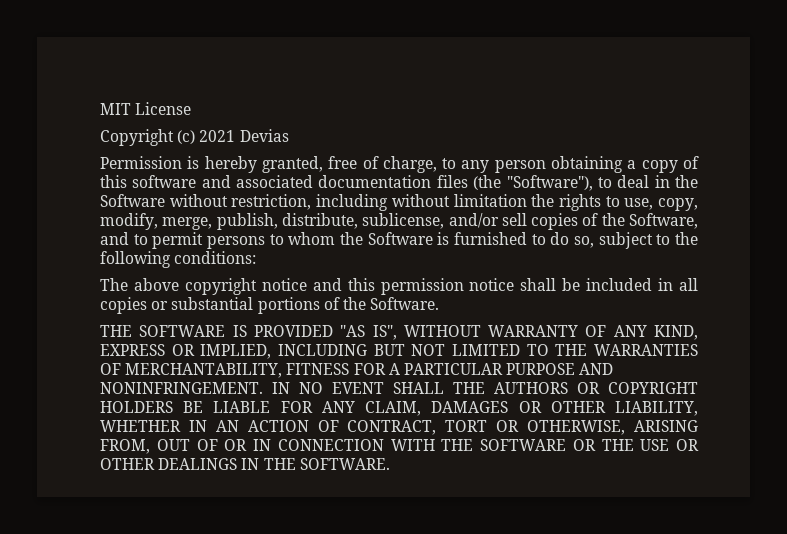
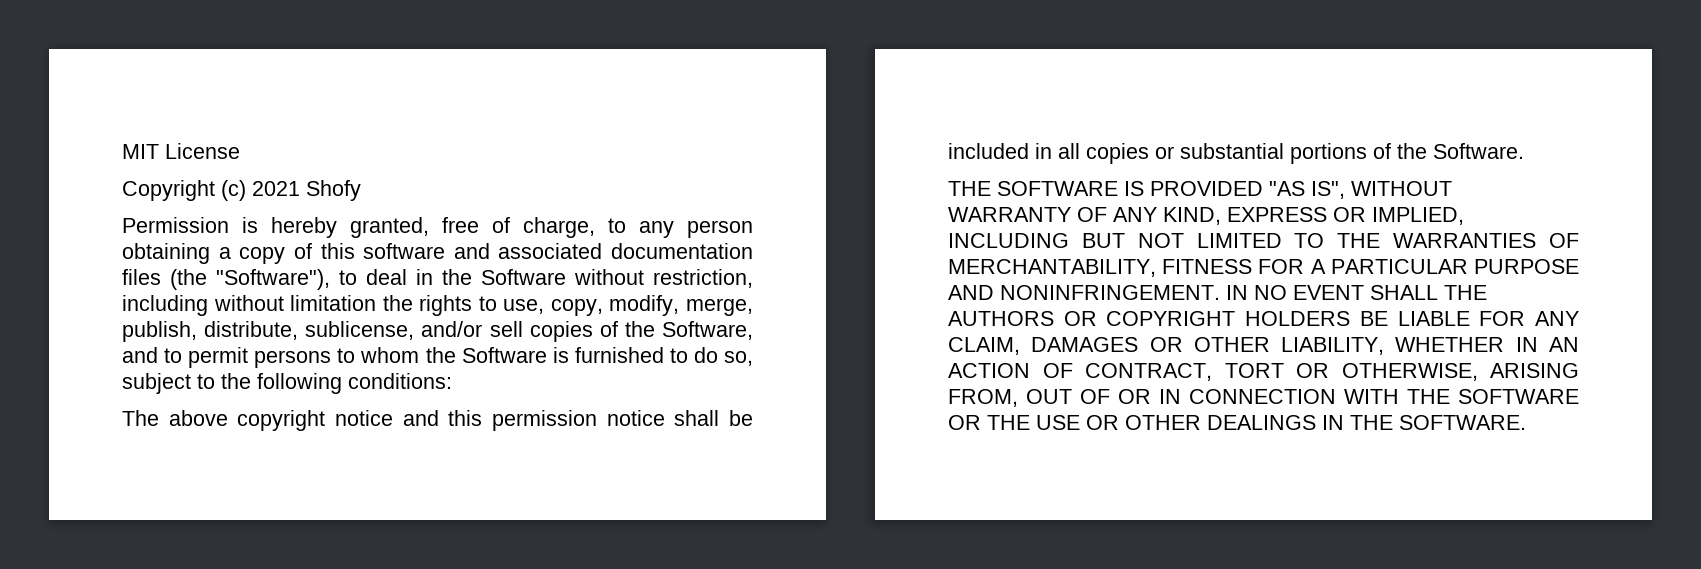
- Copyright (c) 2021 Devias
+ Copyright (c) 2021 Shofy

